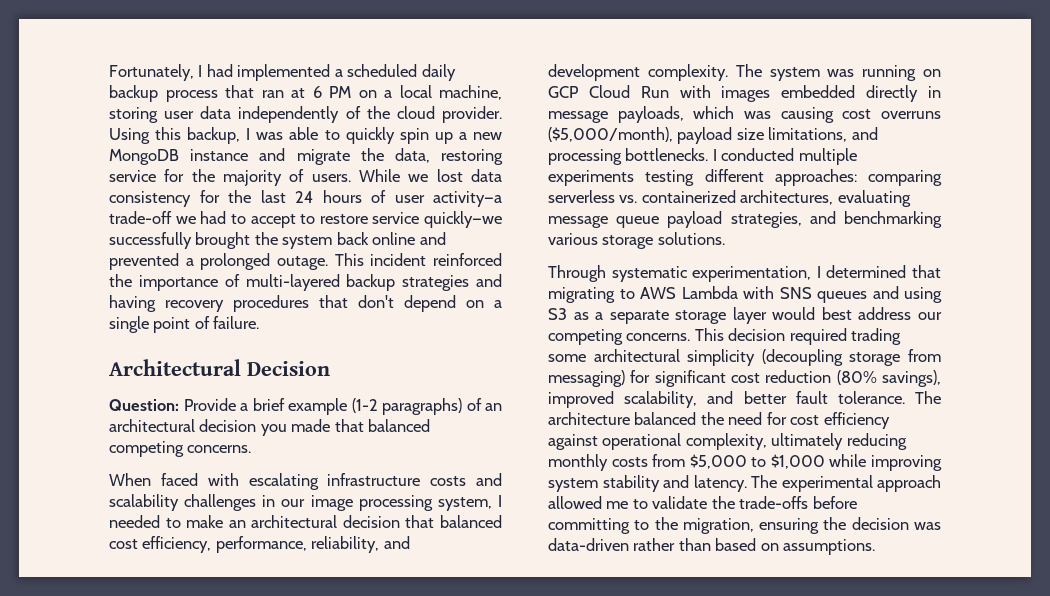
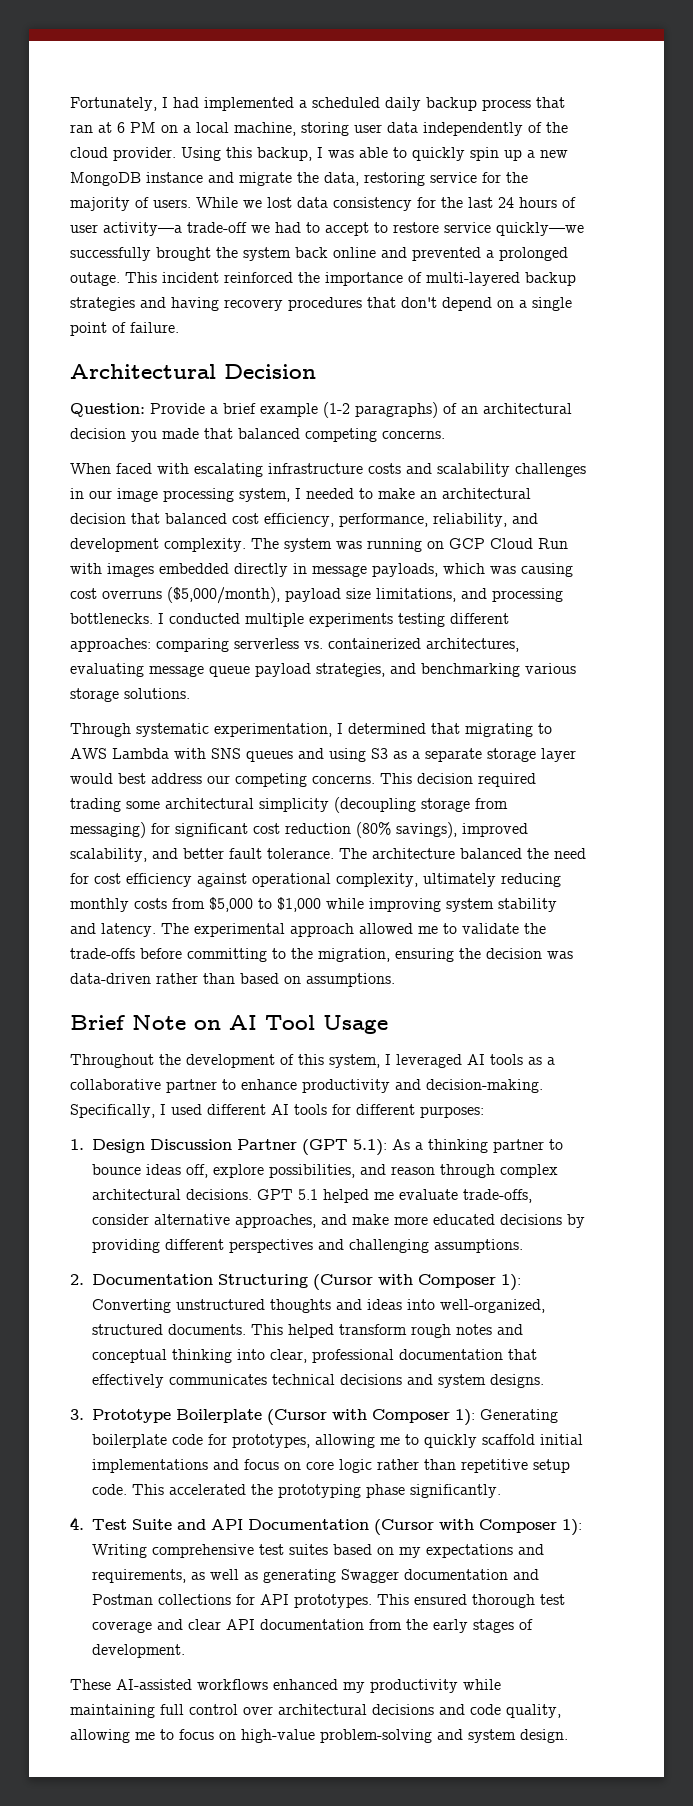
+ Brief Note on AI Tool Usage
+ Throughout the development of this system, I leveraged AI tools as a collaborative partner to enhance productivity and decision-making. Specifically, I used different AI tools for different purposes:
+ 1. Design Discussion Partner (GPT 5.1): As a thinking partner to bounce ideas off, explore possibilities, and reason through complex architectural decisions. GPT 5.1 helped me evaluate trade-offs, consider alternative approaches, and make more educated decisions by providing different perspectives and challenging assumptions.
+ 2. Documentation Structuring (Cursor with Composer 1): Converting unstructured thoughts and ideas into well-organized, structured documents. This helped transform rough notes and conceptual thinking into clear, professional documentation that effectively communicates technical decisions and system designs.
+ 3. Prototype Boilerplate (Cursor with Composer 1): Generating boilerplate code for prototypes, allowing me to quickly scaffold initial implementations and focus on core logic rather than repetitive setup code. This accelerated the prototyping phase significantly.
+ 4. Test Suite and API Documentation (Cursor with Composer 1): Writing comprehensive test suites based on my expectations and requirements, as well as generating Swagger documentation and Postman collections for API prototypes. This ensured thorough test coverage and clear API documentation from the early stages of development.
+ These AI-assisted workflows enhanced my productivity while maintaining full control over architectural decisions and code quality, allowing me to focus on high-value problem-solving and system design.

